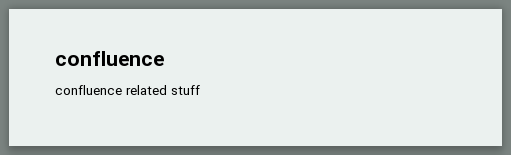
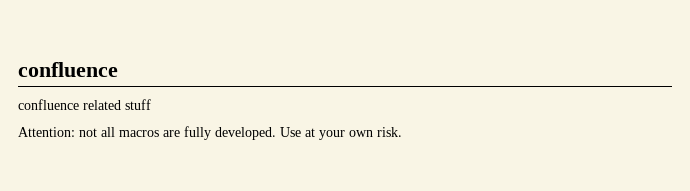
+ Attention: not all macros are fully developed. Use at your own risk.

